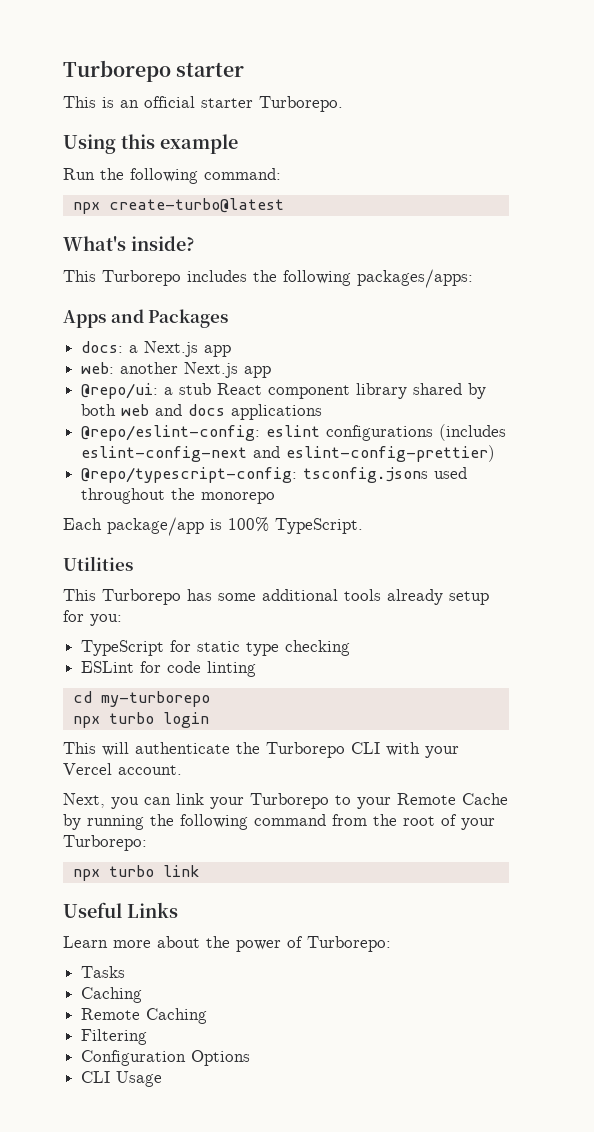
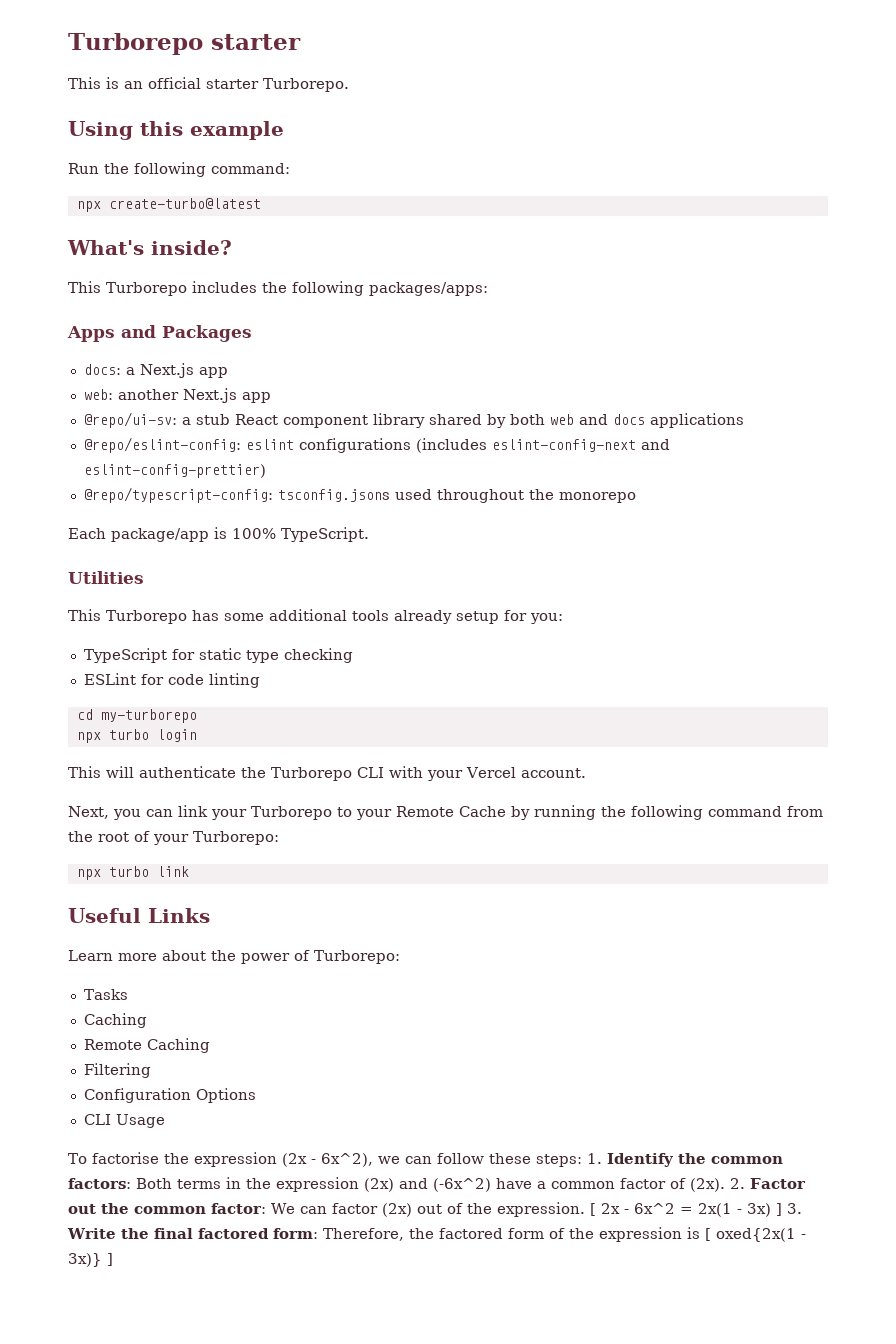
- @repo/ui: a stub React component library shared by both web and docs applications
+ @repo/ui-sv: a stub React component library shared by both web and docs applications
+ To factorise the expression (2x - 6x^2), we can follow these steps: 1. Identify the common factors: Both terms in the expression (2x) and (-6x^2) have a common factor of (2x). 2. Factor out the common factor: We can factor (2x) out of the expression. [ 2x - 6x^2 = 2x(1 - 3x) ] 3. Write the final factored form: Therefore, the factored form of the expression is [ oxed{2x(1 - 3x)} ]

